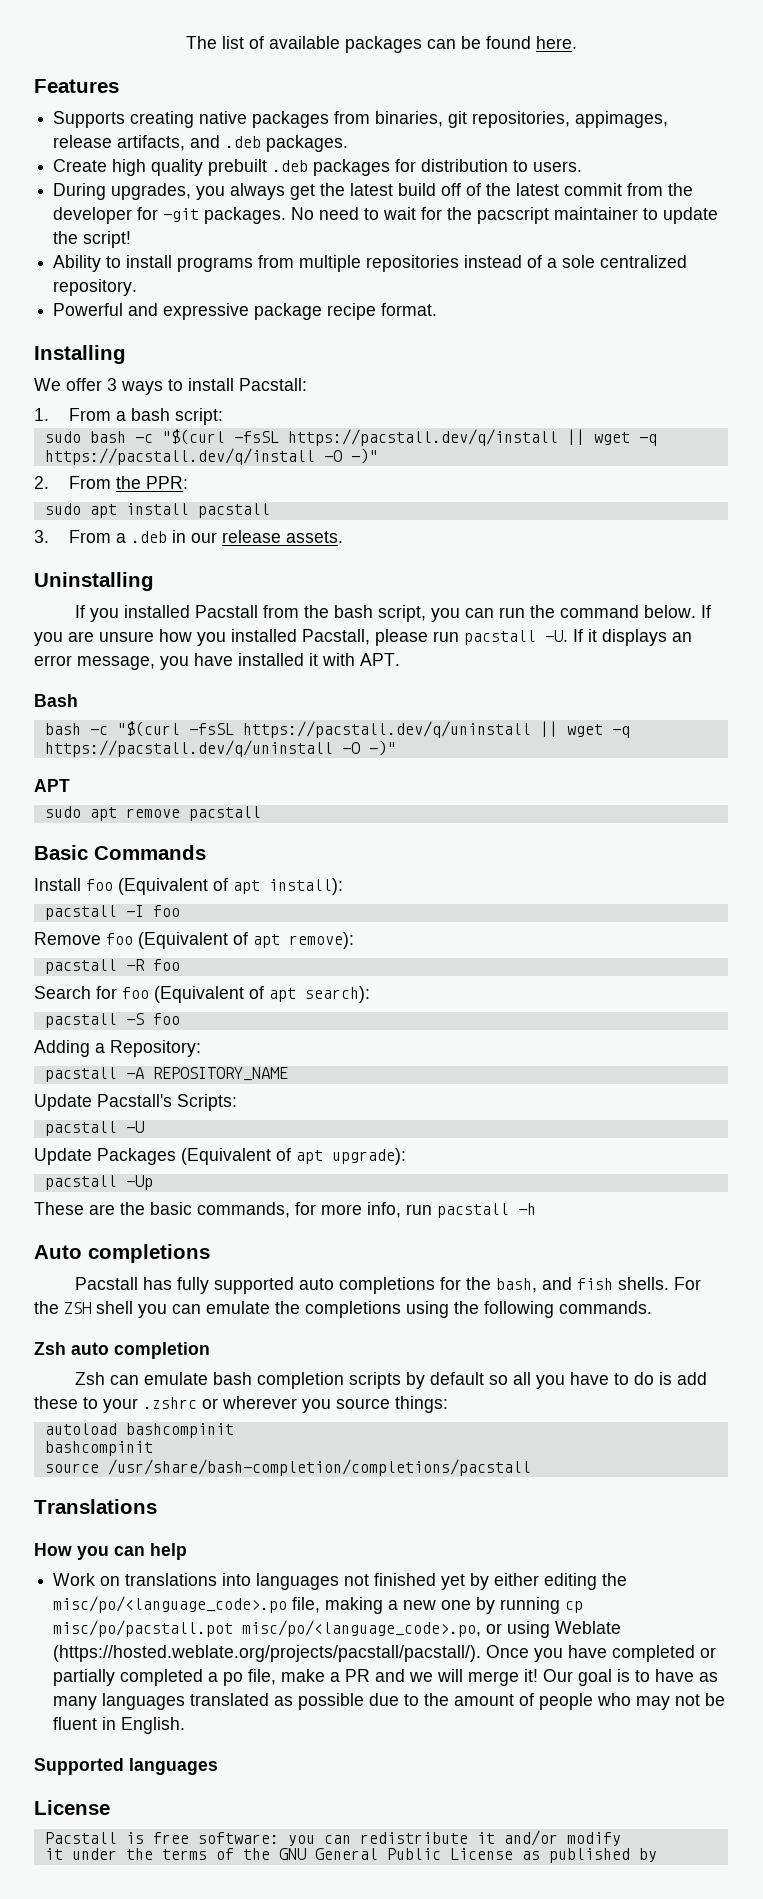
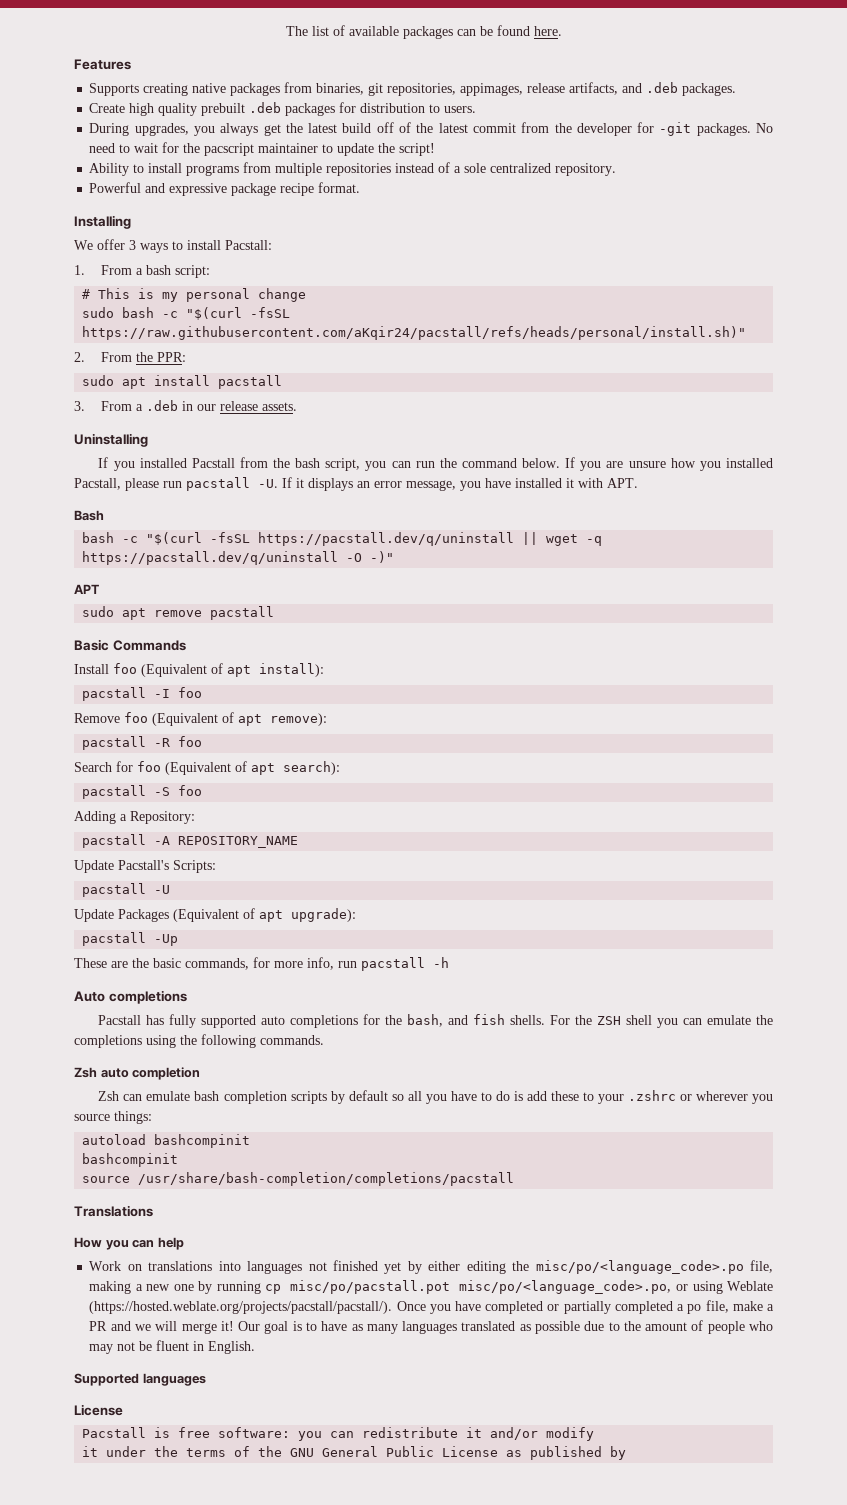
+ # This is my personal change
- sudo bash -c "$(curl -fsSL https://pacstall.dev/q/install || wget -q https://pacstall.dev/q/install -O -)"
+ sudo bash -c "$(curl -fsSL https://raw.githubusercontent.com/aKqir24/pacstall/refs/heads/personal/install.sh)"

